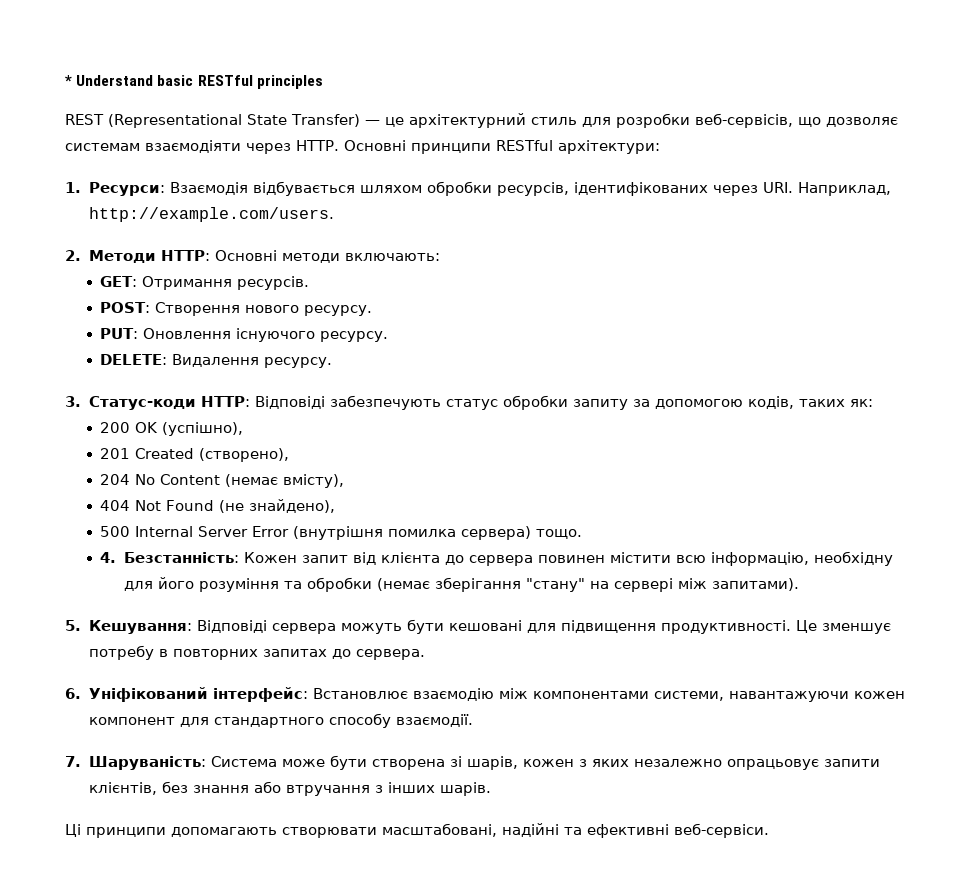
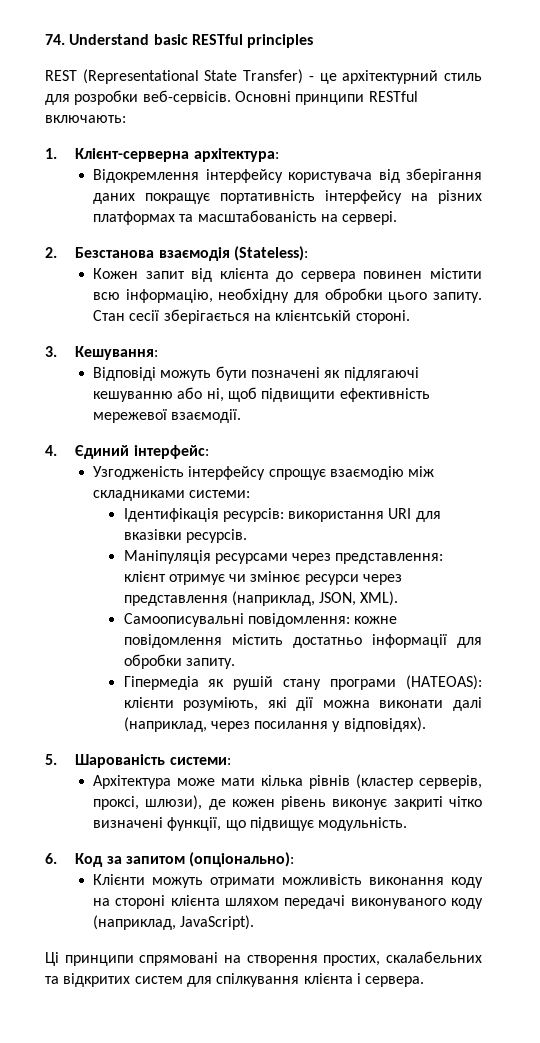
- * Understand basic RESTful principles
+ 74. Understand basic RESTful principles
- REST (Representational State Transfer) — це архітектурний стиль для розробки веб-сервісів, що дозволяє системам взаємодіяти через HTTP.
+ REST (Representational State Transfer) - це архітектурний стиль для розробки веб-сервісів.
- Основні принципи RESTful архітектури:
+ Основні принципи RESTful включають:
- 1. Ресурси: Взаємодія відбувається шляхом обробки ресурсів, ідентифікованих через URI. Наприклад, http://example.com/users.
- 2. Методи HTTP: Основні методи включають:
- GET: Отримання ресурсів.
- POST: Створення нового ресурсу.
- PUT: Оновлення існуючого ресурсу.
- DELETE: Видалення ресурсу.
- 3. Статус-коди HTTP: Відповіді забезпечують статус обробки запиту за допомогою кодів, таких як:
- 200 OK (успішно),
- 201 Created (створено),
- 204 No Content (немає вмісту),
- 404 Not Found (не знайдено),
- 500 Internal Server Error (внутрішня помилка сервера) тощо.
- 4. Безстанність: Кожен запит від клієнта до сервера повинен містити всю інформацію, необхідну для його розуміння та обробки (немає зберігання "стану" на сервері між запитами).
- 5. Кешування: Відповіді сервера можуть бути кешовані для підвищення продуктивності. Це зменшує потребу в повторних запитах до сервера.
- 6. Уніфікований інтерфейс: Встановлює взаємодію між компонентами системи, навантажуючи кожен компонент для стандартного способу взаємодії.
- 7. Шаруваність: Система може бути створена зі шарів, кожен з яких незалежно опрацьовує запити клієнтів, без знання або втручання з інших шарів.
- Ці принципи допомагають створювати масштабовані, надійні та ефективні веб-сервіси.
+ 1. Клієнт-серверна архітектура:
+ Відокремлення інтерфейсу користувача від зберігання даних покращує портативність інтерфейсу на різних платформах та масштабованість на сервері.
+ 2. Безстанова взаємодія (Stateless):
+ Кожен запит від клієнта до сервера повинен містити всю інформацію, необхідну для обробки цього запиту. Стан сесії зберігається на клієнтській стороні.
+ 3. Кешування:
+ Відповіді можуть бути позначені як підлягаючі кешуванню або ні, щоб підвищити ефективність мережевої взаємодії.
+ 4. Єдиний інтерфейс:
+ Узгодженість інтерфейсу спрощує взаємодію між складниками системи:
+ Ідентифікація ресурсів: використання URI для вказівки ресурсів.
+ Маніпуляція ресурсами через представлення: клієнт отримує чи змінює ресурси через представлення (наприклад, JSON, XML).
+ Самоописувальні повідомлення: кожне повідомлення містить достатньо інформації для обробки запиту.
+ Гіпермедіа як рушій стану програми (HATEOAS): клієнти розуміють, які дії можна виконати далі (наприклад, через посилання у відповідях).
+ 5. Шарованість системи:
+ Архітектура може мати кілька рівнів (кластер серверів, проксі, шлюзи), де кожен рівень виконує закриті чітко визначені функції, що підвищує модульність.
+ 6. Код за запитом (опціонально):
+ Клієнти можуть отримати можливість виконання коду на стороні клієнта шляхом передачі виконуваного коду (наприклад, JavaScript).
+ Ці принципи спрямовані на створення простих, скалабельних та відкритих систем для спілкування клієнта і сервера.

